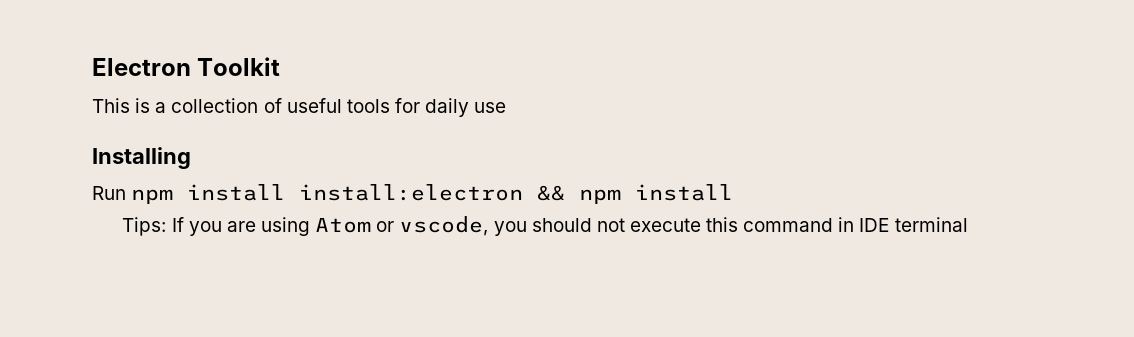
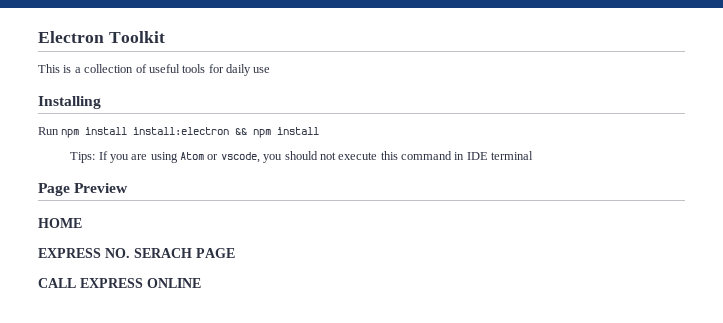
+ Page Preview
+ HOME
+ EXPRESS NO. SERACH PAGE
+ CALL EXPRESS ONLINE

